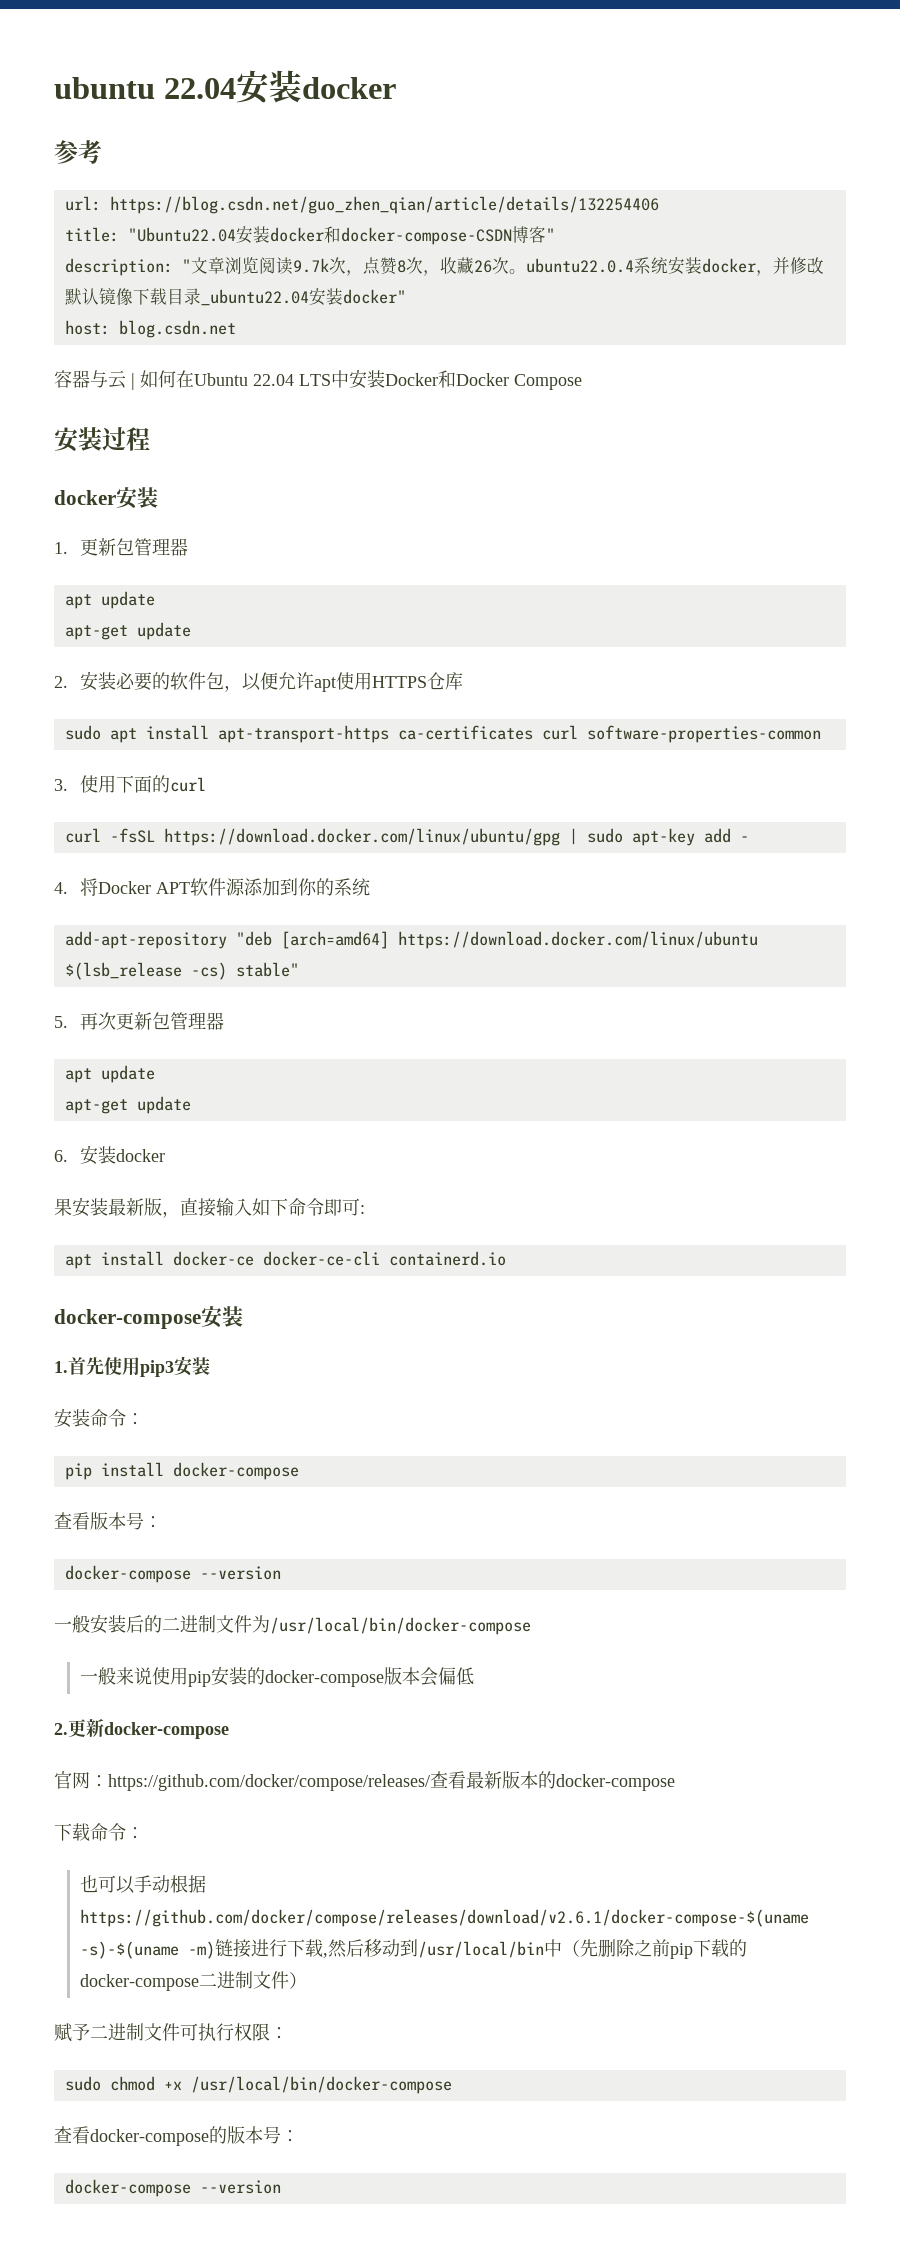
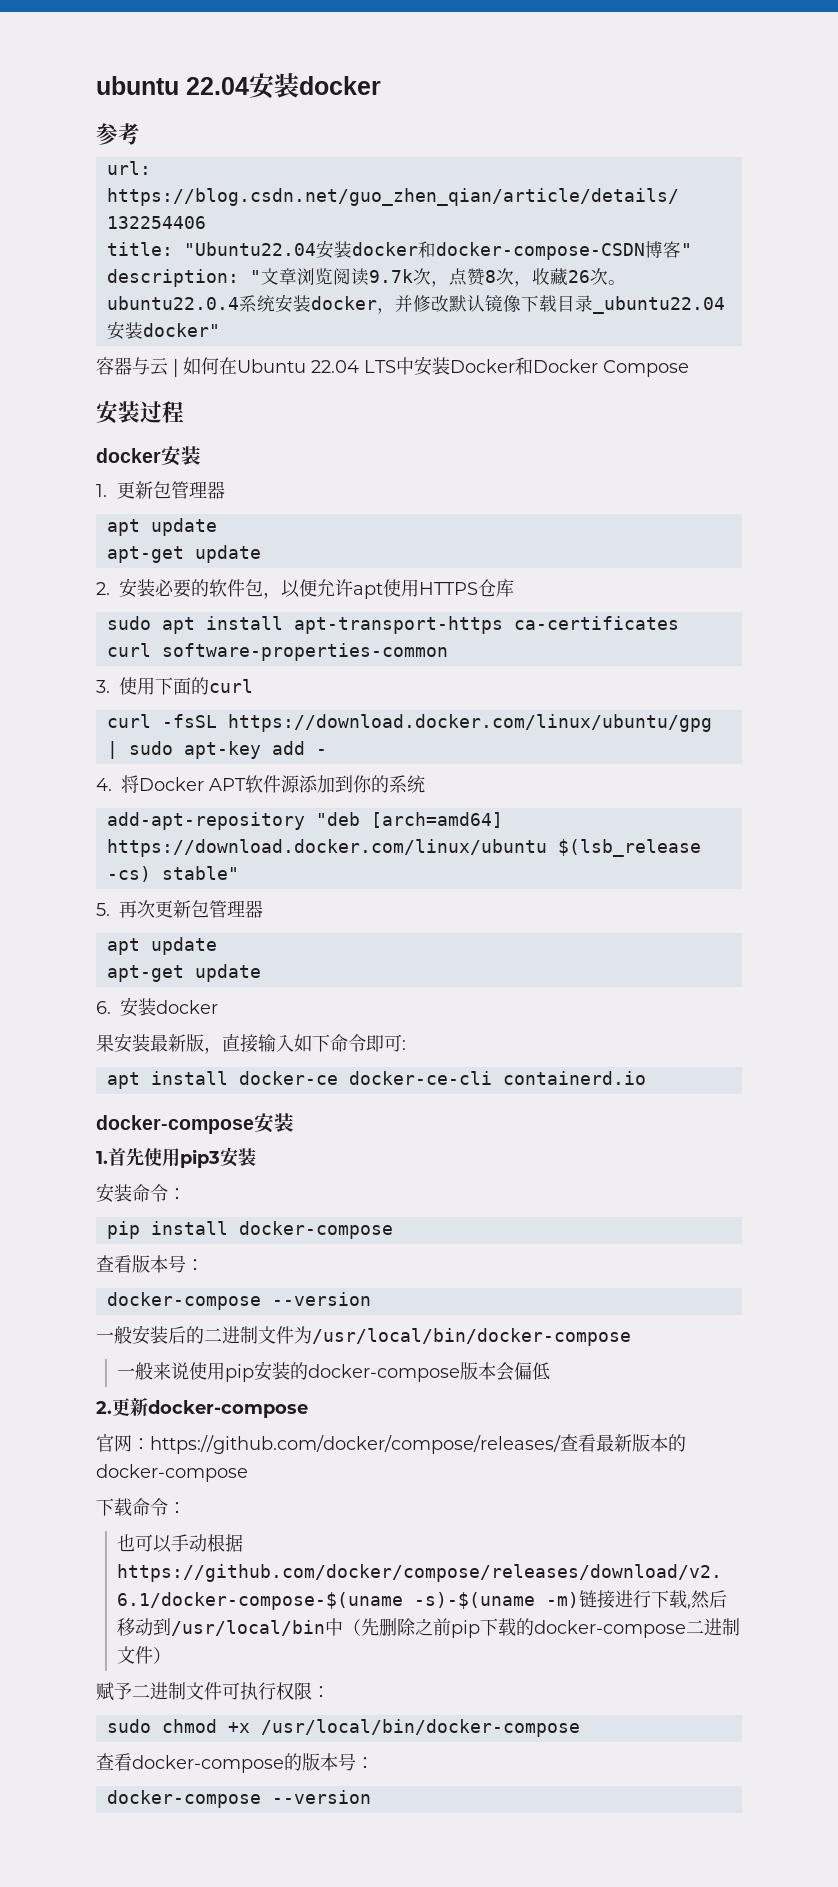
- host: blog.csdn.net

